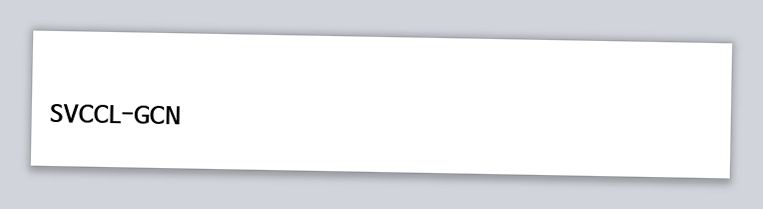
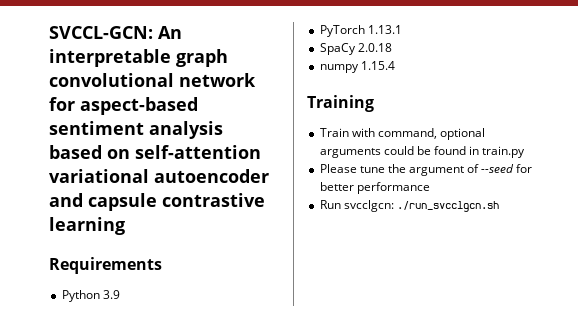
- SVCCL-GCN
+ SVCCL-GCN: An interpretable graph convolutional network for aspect-based sentiment analysis based on self-attention variational autoencoder and capsule contrastive learning
+ Requirements
+ Python 3.9
+ PyTorch 1.13.1
+ SpaCy 2.0.18
+ numpy 1.15.4
+ Training
+ Train with command, optional arguments could be found in train.py
+ Please tune the argument of --seed for better performance
+ Run svcclgcn: ./run_svcclgcn.sh

